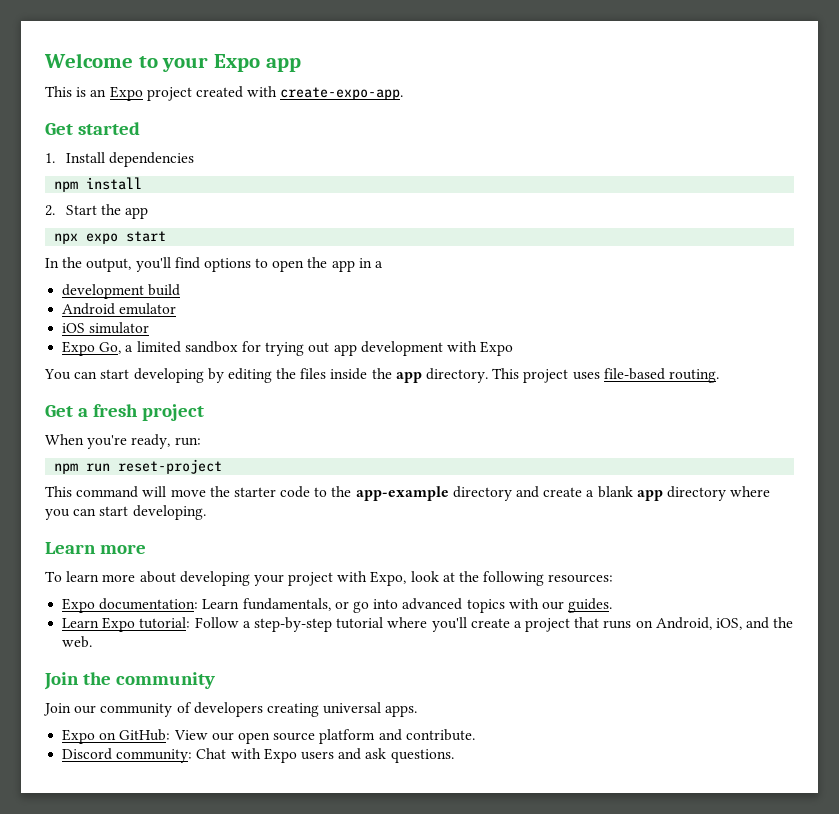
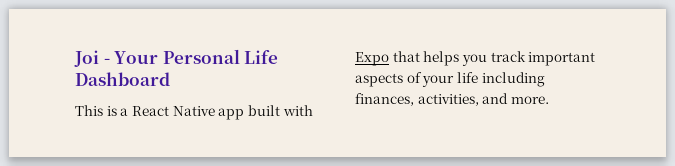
- Welcome to your Expo app
- This is an Expo project created with create-expo-app.
- Get started
- 1. Install dependencies
- npm install
- 2. Start the app
- npx expo start
- In the output, you'll find options to open the app in a
- development build
- Android emulator
- iOS simulator
- Expo Go, a limited sandbox for trying out app development with Expo
- You can start developing by editing the files inside the app directory. This project uses file-based routing.
- Get a fresh project
- When you're ready, run:
- npm run reset-project
- This command will move the starter code to the app-example directory and create a blank app directory where you can start developing.
- Learn more
- To learn more about developing your project with Expo, look at the following resources:
- Expo documentation: Learn fundamentals, or go into advanced topics with our guides.
- Learn Expo tutorial: Follow a step-by-step tutorial where you'll create a project that runs on Android, iOS, and the web.
- Join the community
- Join our community of developers creating universal apps.
- Expo on GitHub: View our open source platform and contribute.
- Discord community: Chat with Expo users and ask questions.
+ Joi - Your Personal Life Dashboard
+ This is a React Native app built with Expo that helps you track important aspects of your life including finances, activities, and more.

